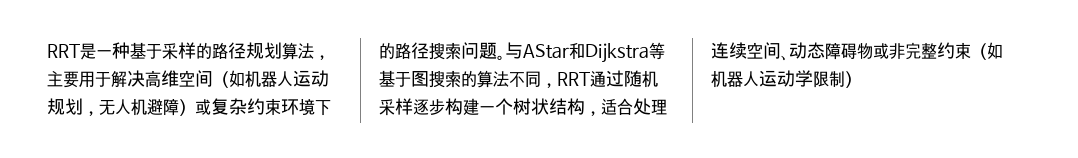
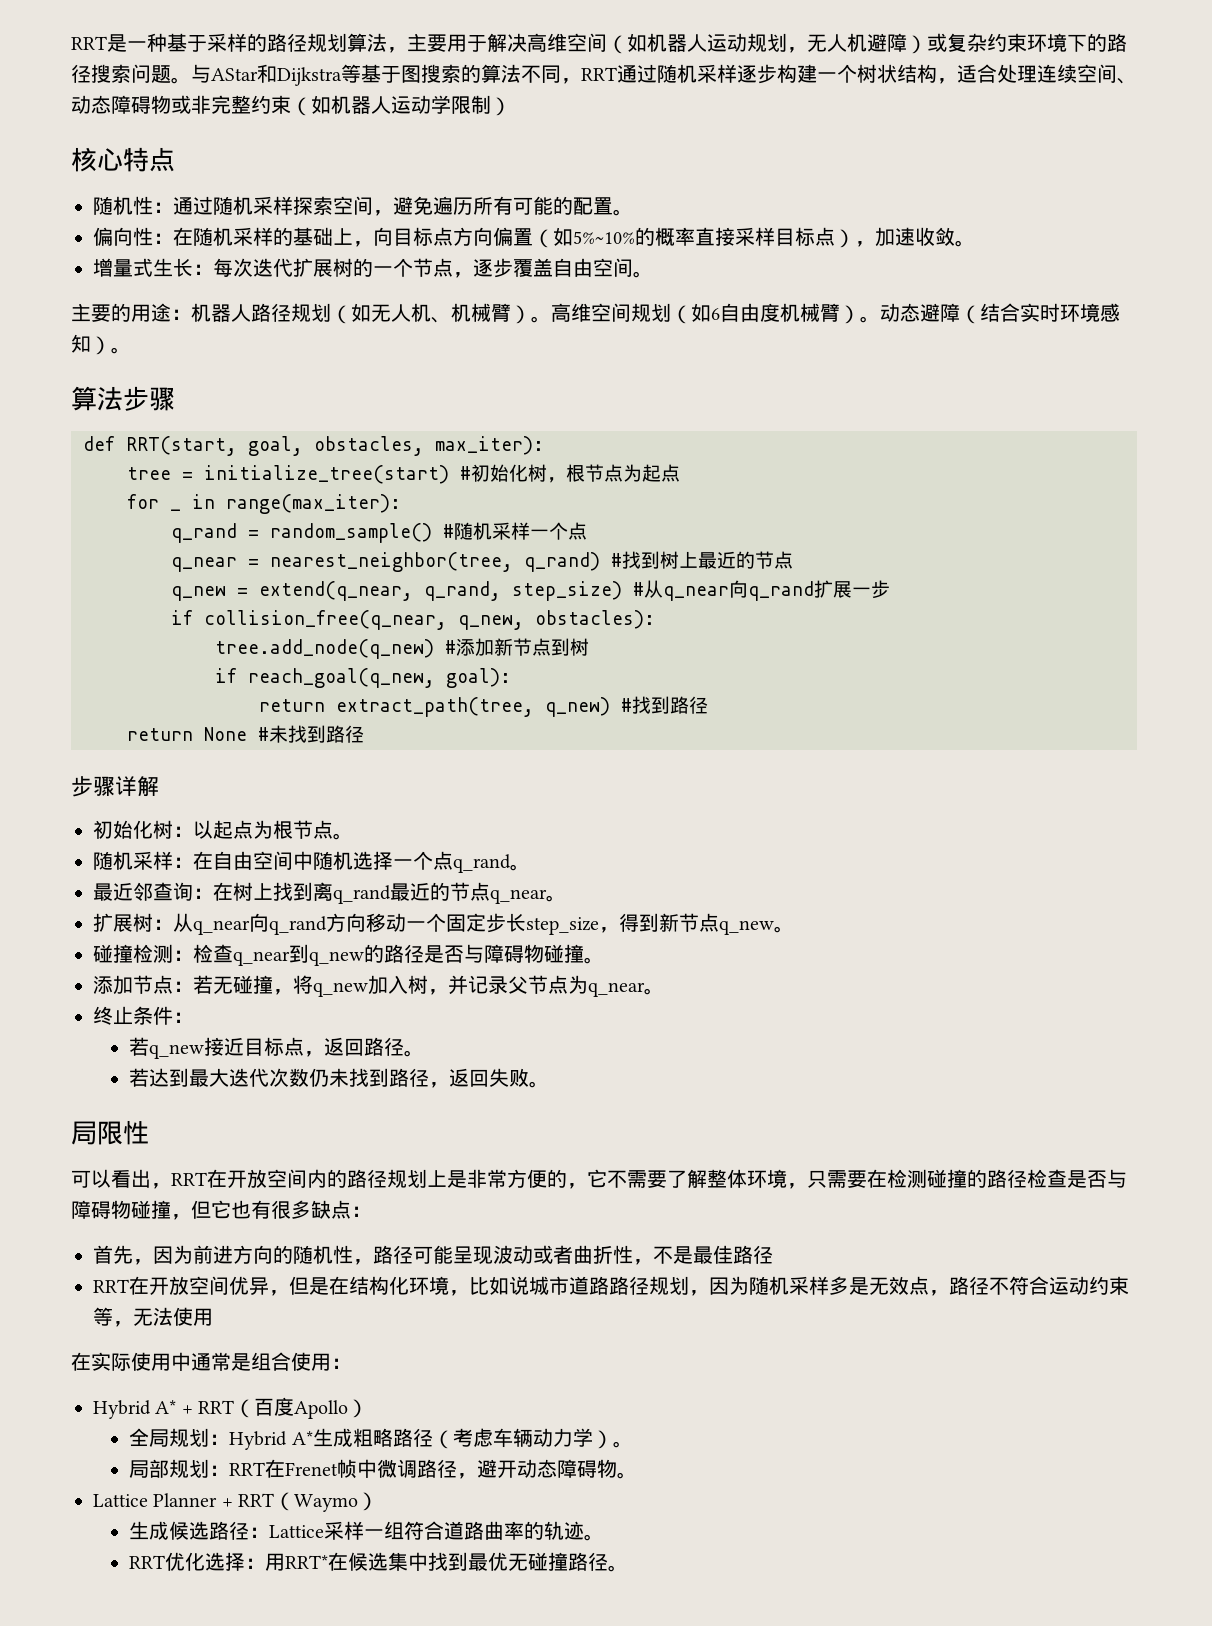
+ 核心特点
+ 随机性：通过随机采样探索空间，避免遍历所有可能的配置。
+ 偏向性：在随机采样的基础上，向目标点方向偏置（如5%~10%的概率直接采样目标点），加速收敛。
+ 增量式生长：每次迭代扩展树的一个节点，逐步覆盖自由空间。
+ 主要的用途：机器人路径规划（如无人机、机械臂）。高维空间规划（如6自由度机械臂）。动态避障（结合实时环境感知）。
+ 算法步骤
+ def RRT(start, goal, obstacles, max_iter):
+ tree = initialize_tree(start) #初始化树，根节点为起点
+ for _ in range(max_iter):
+ q_rand = random_sample() #随机采样一个点
+ q_near = nearest_neighbor(tree, q_rand) #找到树上最近的节点
+ q_new = extend(q_near, q_rand, step_size) #从q_near向q_rand扩展一步
+ if collision_free(q_near, q_new, obstacles):
+ tree.add_node(q_new) #添加新节点到树
+ if reach_goal(q_new, goal):
+ return extract_path(tree, q_new) #找到路径
+ return None #未找到路径
+ 步骤详解
+ 初始化树：以起点为根节点。
+ 随机采样：在自由空间中随机选择一个点q_rand。
+ 最近邻查询：在树上找到离q_rand最近的节点q_near。
+ 扩展树：从q_near向q_rand方向移动一个固定步长step_size，得到新节点q_new。
+ 碰撞检测：检查q_near到q_new的路径是否与障碍物碰撞。
+ 添加节点：若无碰撞，将q_new加入树，并记录父节点为q_near。
+ 终止条件：
+ 若q_new接近目标点，返回路径。
+ 若达到最大迭代次数仍未找到路径，返回失败。
+ 局限性
+ 可以看出，RRT在开放空间内的路径规划上是非常方便的，它不需要了解整体环境，只需要在检测碰撞的路径检查是否与障碍物碰撞，但它也有很多缺点：
+ 首先，因为前进方向的随机性，路径可能呈现波动或者曲折性，不是最佳路径
+ RRT在开放空间优异，但是在结构化环境，比如说城市道路路径规划，因为随机采样多是无效点，路径不符合运动约束等，无法使用
+ 在实际使用中通常是组合使用：
+ Hybrid A* + RRT（百度Apollo）
+ 全局规划：Hybrid A*生成粗略路径（考虑车辆动力学）。
+ 局部规划：RRT在Frenet帧中微调路径，避开动态障碍物。
+ Lattice Planner + RRT（Waymo）
+ 生成候选路径：Lattice采样一组符合道路曲率的轨迹。
+ RRT优化选择：用RRT*在候选集中找到最优无碰撞路径。

